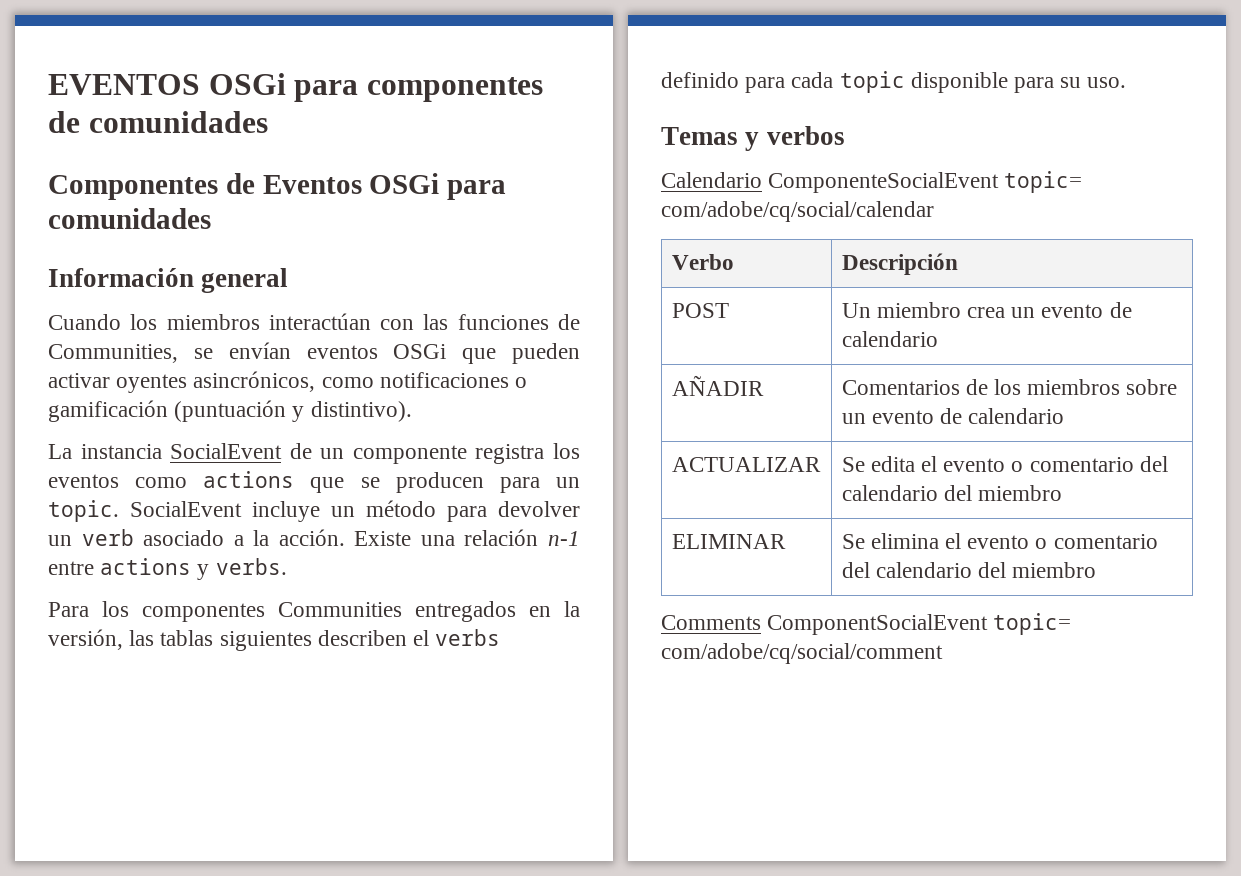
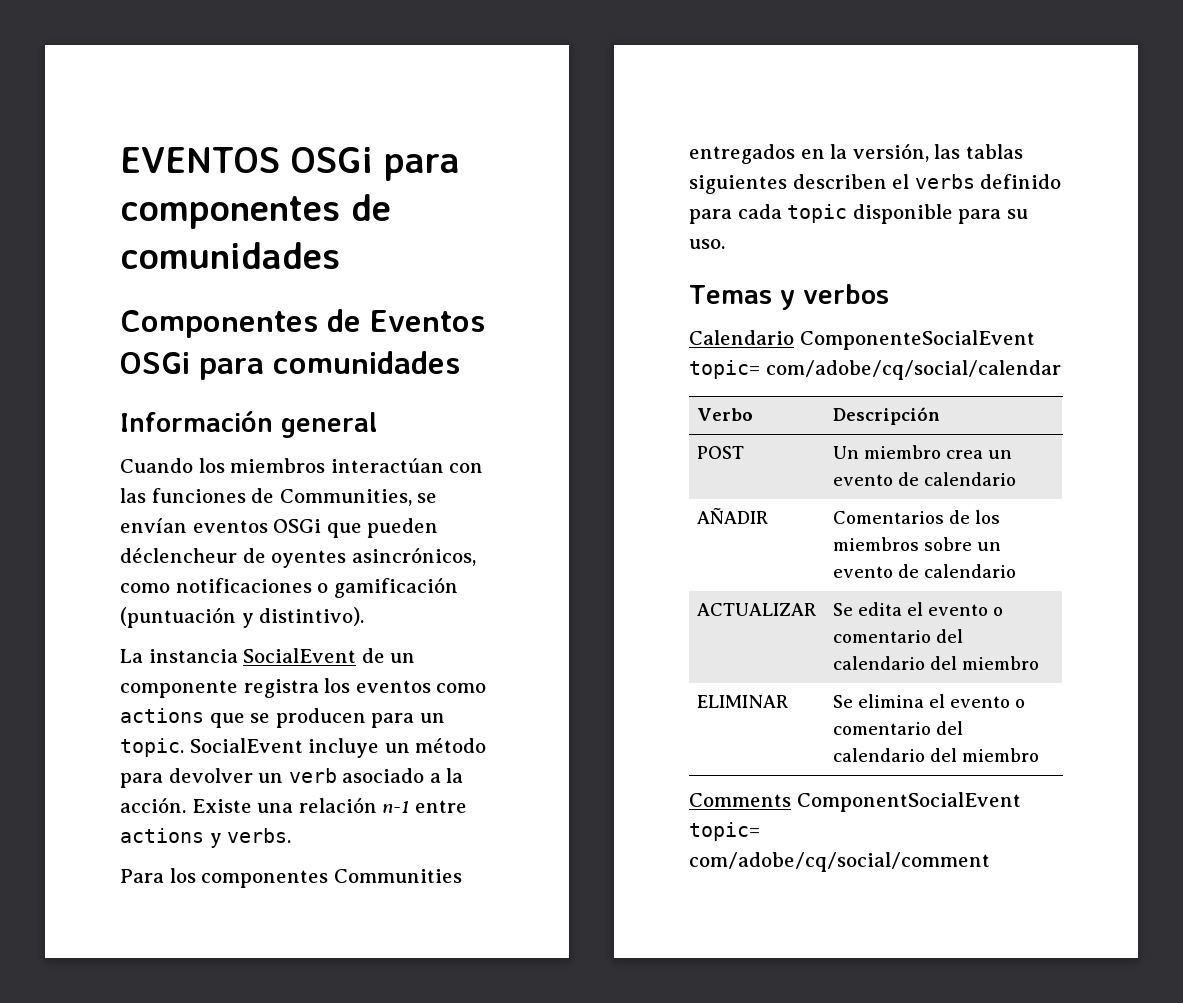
- Cuando los miembros interactúan con las funciones de Communities, se envían eventos OSGi que pueden activar oyentes asincrónicos, como notificaciones o gamificación (puntuación y distintivo).
+ Cuando los miembros interactúan con las funciones de Communities, se envían eventos OSGi que pueden déclencheur de oyentes asincrónicos, como notificaciones o gamificación (puntuación y distintivo).

